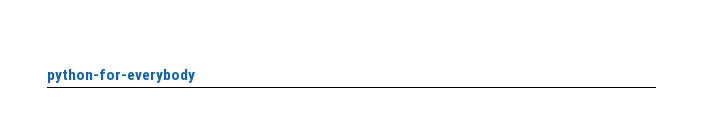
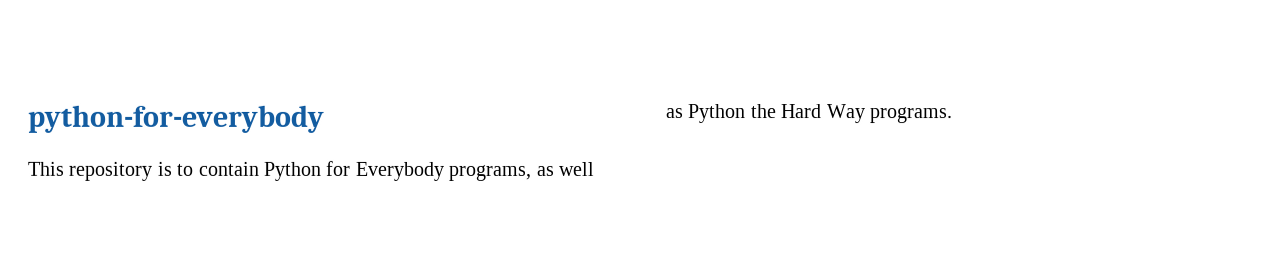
+ This repository is to contain Python for Everybody programs, as well as Python the Hard Way programs.

